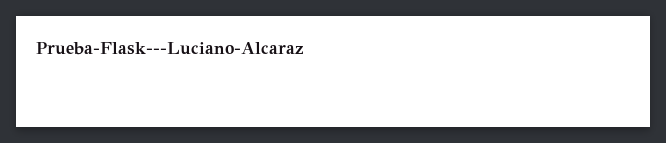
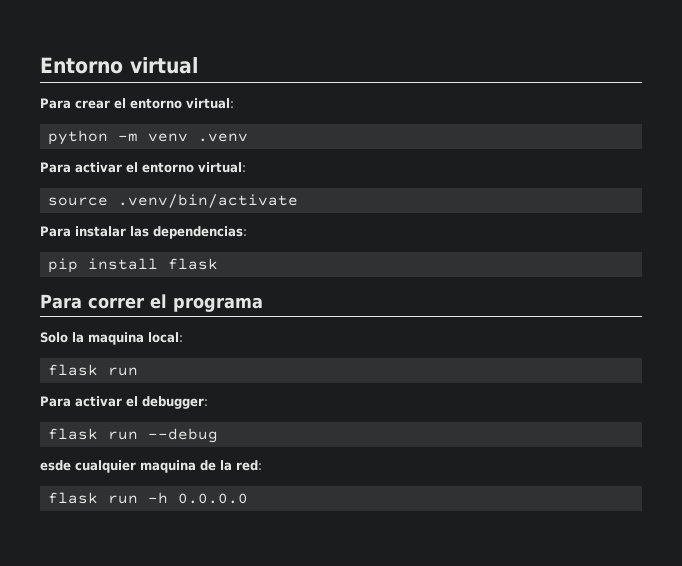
- Prueba-Flask---Luciano-Alcaraz
+ Entorno virtual
+ Para crear el entorno virtual:
+ python -m venv .venv
+ Para activar el entorno virtual:
+ source .venv/bin/activate
+ Para instalar las dependencias:
+ pip install flask
+ Para correr el programa
+ Solo la maquina local:
+ flask run
+ Para activar el debugger:
+ flask run --debug
+ esde cualquier maquina de la red:
+ flask run -h 0.0.0.0

